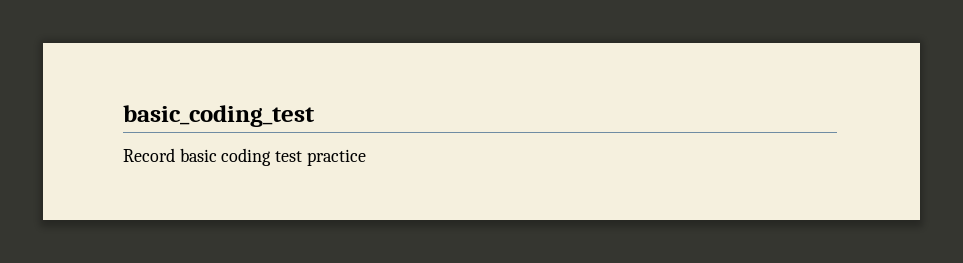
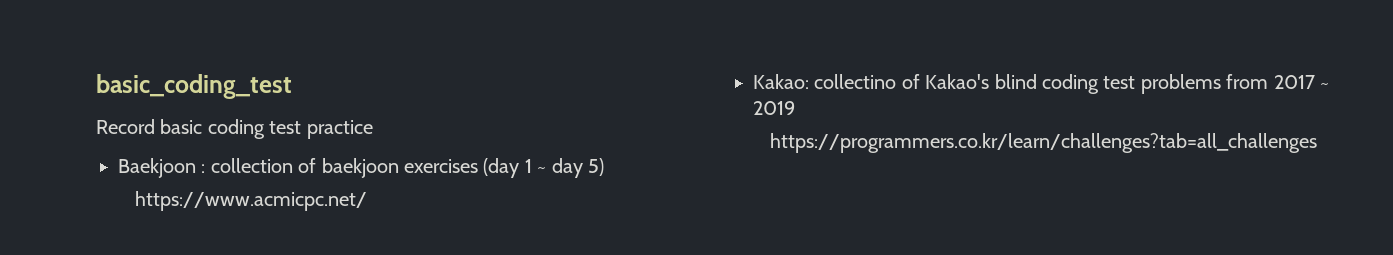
+ Baekjoon : collection of baekjoon exercises (day 1 ~ day 5)
+ https://www.acmicpc.net/
+ Kakao: collectino of Kakao's blind coding test problems from 2017 ~ 2019
+ https://programmers.co.kr/learn/challenges?tab=all_challenges

